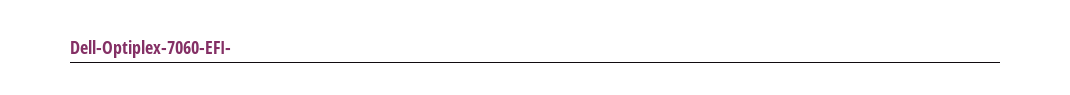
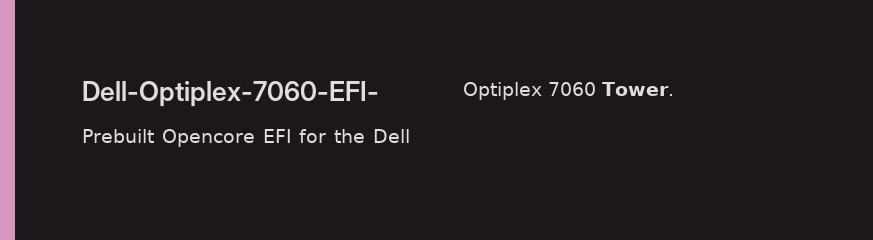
+ Prebuilt Opencore EFI for the Dell Optiplex 7060 Tower.

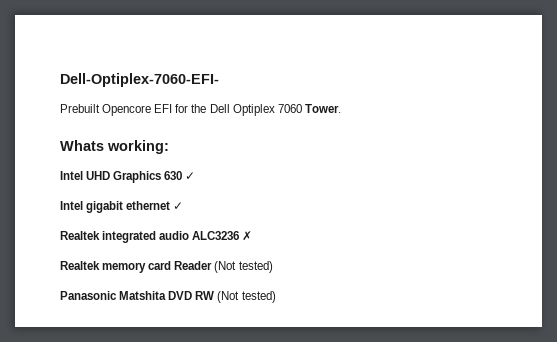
+ Whats working:
+ Intel UHD Graphics 630 ✓
+ Intel gigabit ethernet ✓
+ Realtek integrated audio ALC3236 ✗
+ Realtek memory card Reader (Not tested)
+ Panasonic Matshita DVD RW (Not tested)

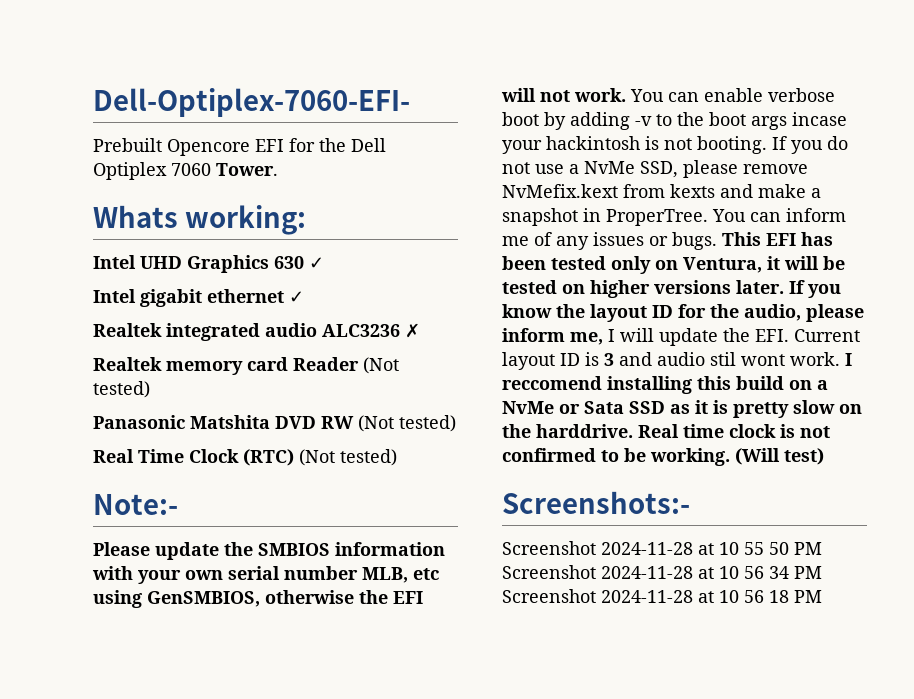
+ Real Time Clock (RTC) (Not tested)
+ Note:-
+ Please update the SMBIOS information with your own serial number MLB, etc using GenSMBIOS, otherwise the EFI will not work. You can enable verbose boot by adding -v to the boot args incase your hackintosh is not booting. If you do not use a NvMe SSD, please remove NvMefix.kext from kexts and make a snapshot in ProperTree. You can inform me of any issues or bugs. This EFI has been tested only on Ventura, it will be tested on higher versions later. If you know the layout ID for the audio, please inform me, I will update the EFI. Current layout ID is 3 and audio stil wont work. I reccomend installing this build on a NvMe or Sata SSD as it is pretty slow on the harddrive. Real time clock is not confirmed to be working. (Will test)
+ Screenshots:-
+ Screenshot 2024-11-28 at 10 55 50 PM Screenshot 2024-11-28 at 10 56 34 PM Screenshot 2024-11-28 at 10 56 18 PM

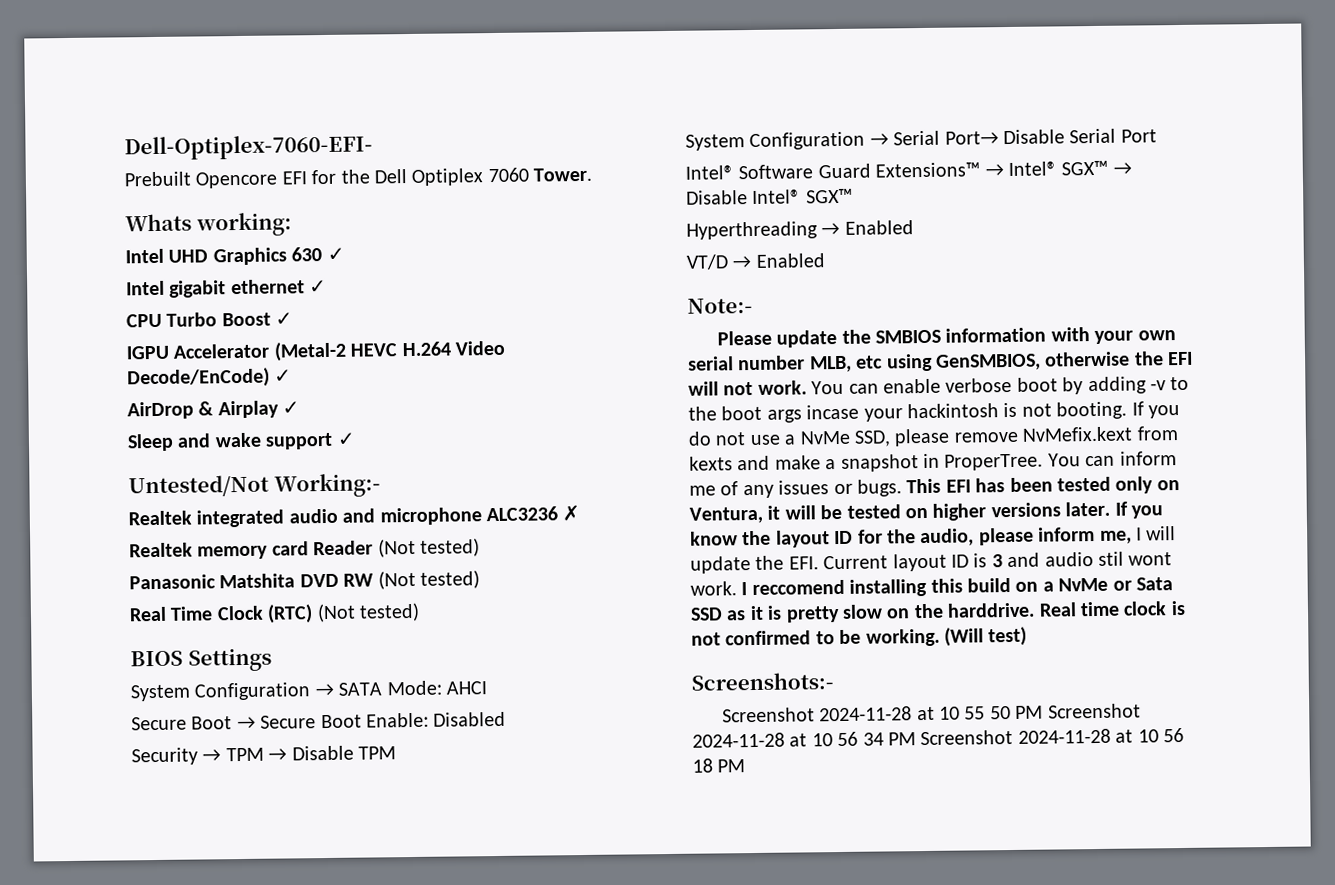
+ CPU Turbo Boost ✓
+ IGPU Accelerator (Metal-2 HEVC H.264 Video Decode/EnCode) ✓
+ AirDrop & Airplay ✓
+ Sleep and wake support ✓
+ Untested/Not Working:-
- Realtek integrated audio ALC3236 ✗
+ Realtek integrated audio and microphone ALC3236 ✗
+ BIOS Settings
+ System Configuration → SATA Mode: AHCI
+ Secure Boot → Secure Boot Enable: Disabled
+ Security → TPM → Disable TPM
+ System Configuration → Serial Port→ Disable Serial Port
+ Intel® Software Guard Extensions™ → Intel® SGX™ → Disable Intel® SGX™
+ Hyperthreading → Enabled
+ VT/D → Enabled

